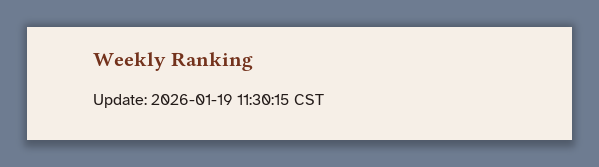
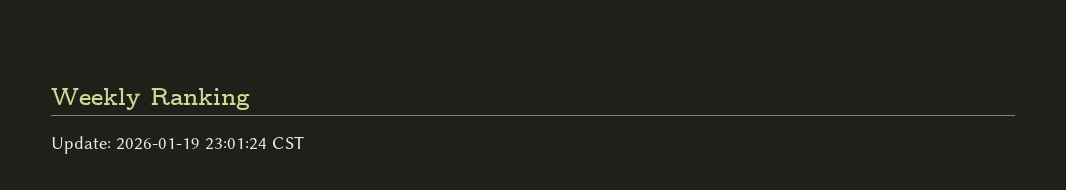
- Update: 2026-01-19 11:30:15 CST
+ Update: 2026-01-19 23:01:24 CST

